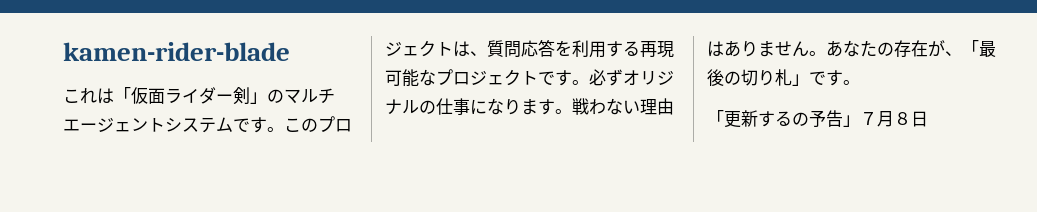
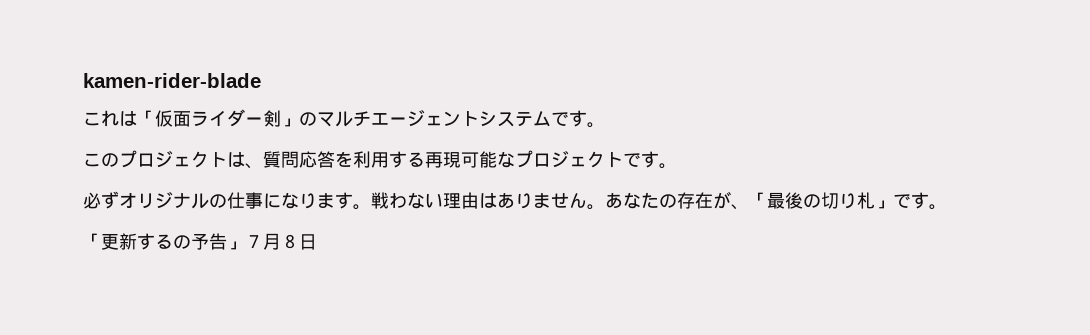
- これは「仮面ライダー剣」のマルチエージェントシステムです。このプロジェクトは、質問応答を利用する再現可能なプロジェクトです。必ずオリジナルの仕事になります。
+ これは「仮面ライダー剣」のマルチエージェントシステムです。
+ このプロジェクトは、質問応答を利用する再現可能なプロジェクトです。
+ 必ずオリジナルの仕事になります。

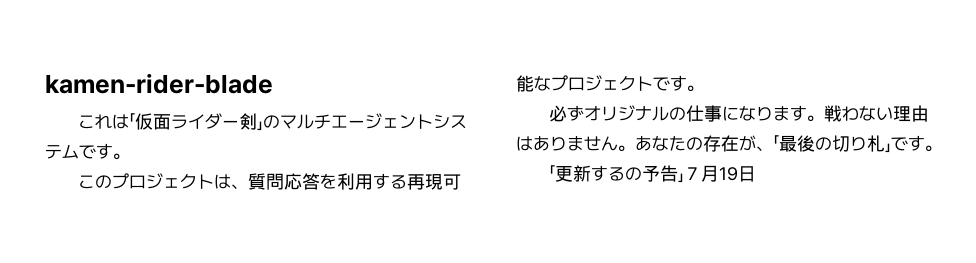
- 「更新するの予告」７月８日
+ 「更新するの予告」７月19日

